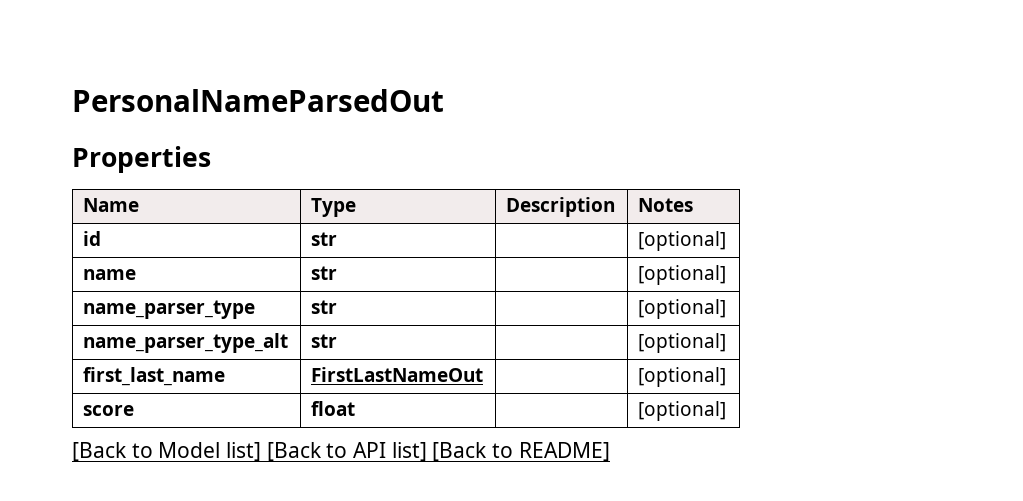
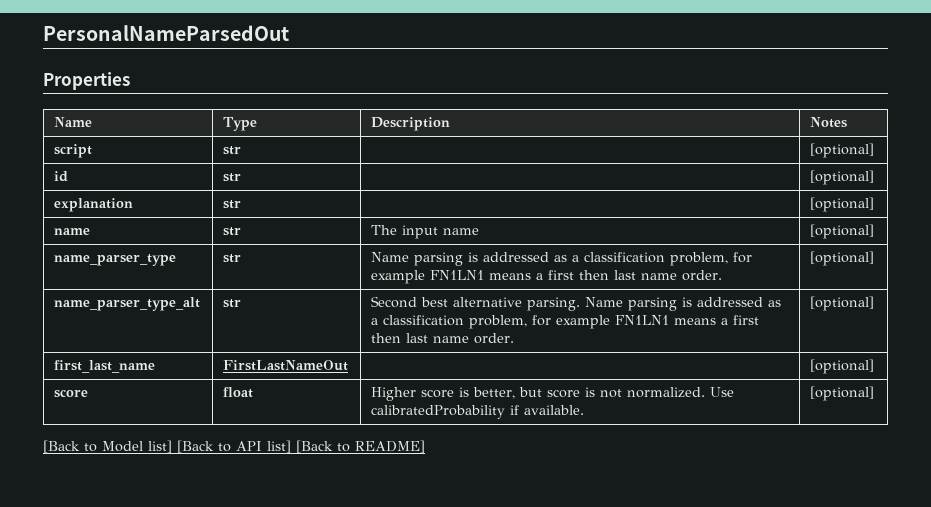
+ script | str | | [optional]
+ explanation | str | | [optional]
- name | str | | [optional]
+ name | str | The input name | [optional]
- name_parser_type | str | | [optional]
- name_parser_type_alt | str | | [optional]
+ name_parser_type | str | Name parsing is addressed as a classification problem, for example FN1LN1 means a first then last name order. | [optional]
+ name_parser_type_alt | str | Second best alternative parsing. Name parsing is addressed as a classification problem, for example FN1LN1 means a first then last name order. | [optional]
- score | float | | [optional]
+ score | float | Higher score is better, but score is not normalized. Use calibratedProbability if available. | [optional]

